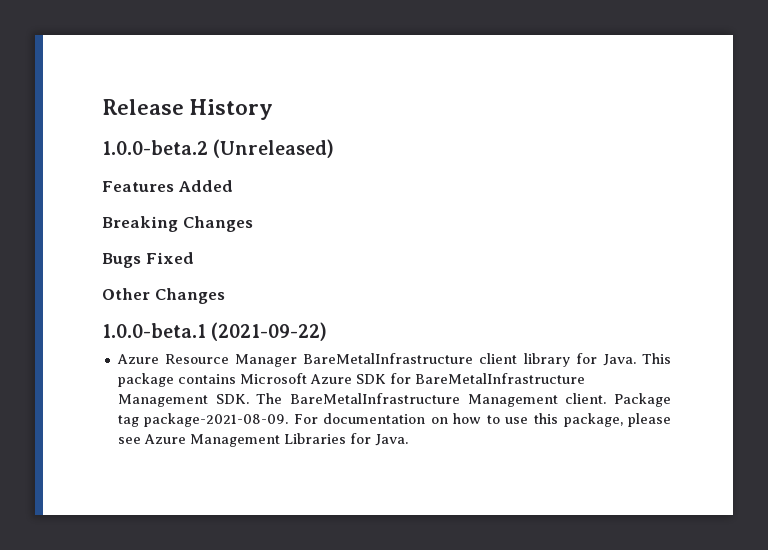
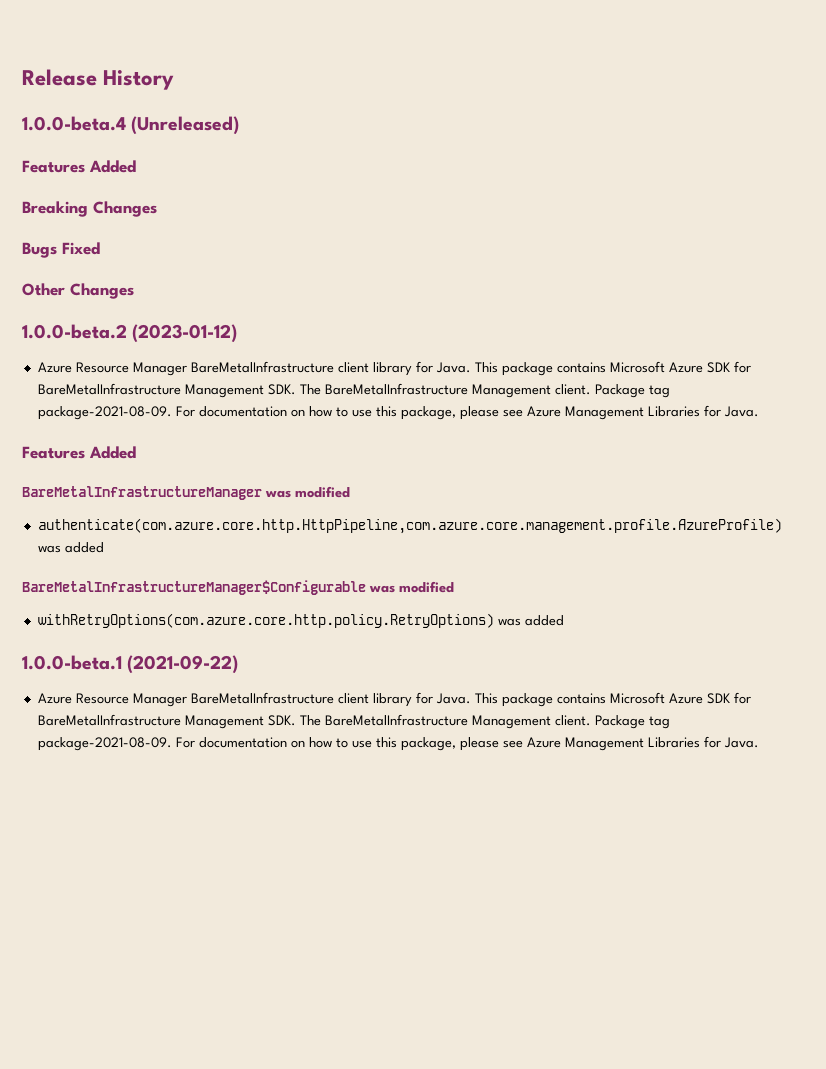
- 1.0.0-beta.2 (Unreleased)
+ 1.0.0-beta.4 (Unreleased)
+ 1.0.0-beta.2 (2023-01-12)
+ Azure Resource Manager BareMetalInfrastructure client library for Java. This package contains Microsoft Azure SDK for BareMetalInfrastructure Management SDK. The BareMetalInfrastructure Management client. Package tag package-2021-08-09. For documentation on how to use this package, please see Azure Management Libraries for Java.
+ Features Added
+ BareMetalInfrastructureManager was modified
+ authenticate(com.azure.core.http.HttpPipeline,com.azure.core.management.profile.AzureProfile) was added
+ BareMetalInfrastructureManager$Configurable was modified
+ withRetryOptions(com.azure.core.http.policy.RetryOptions) was added

